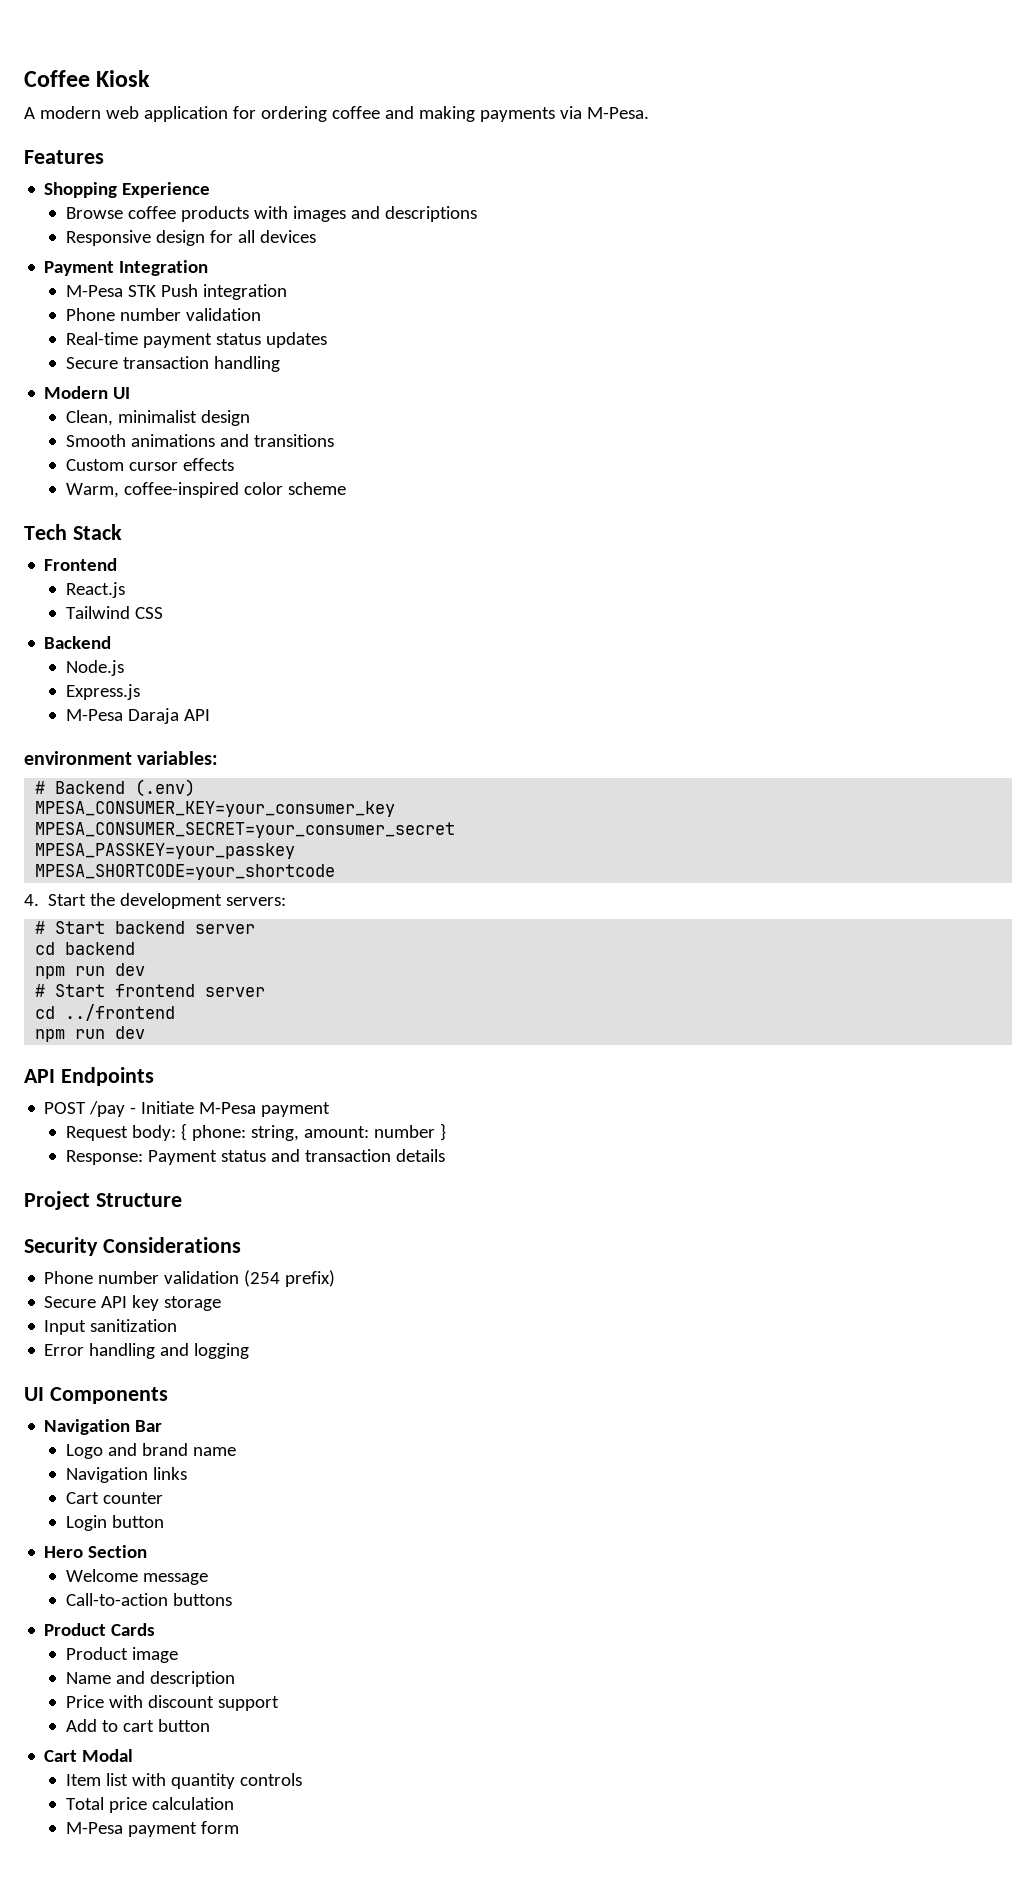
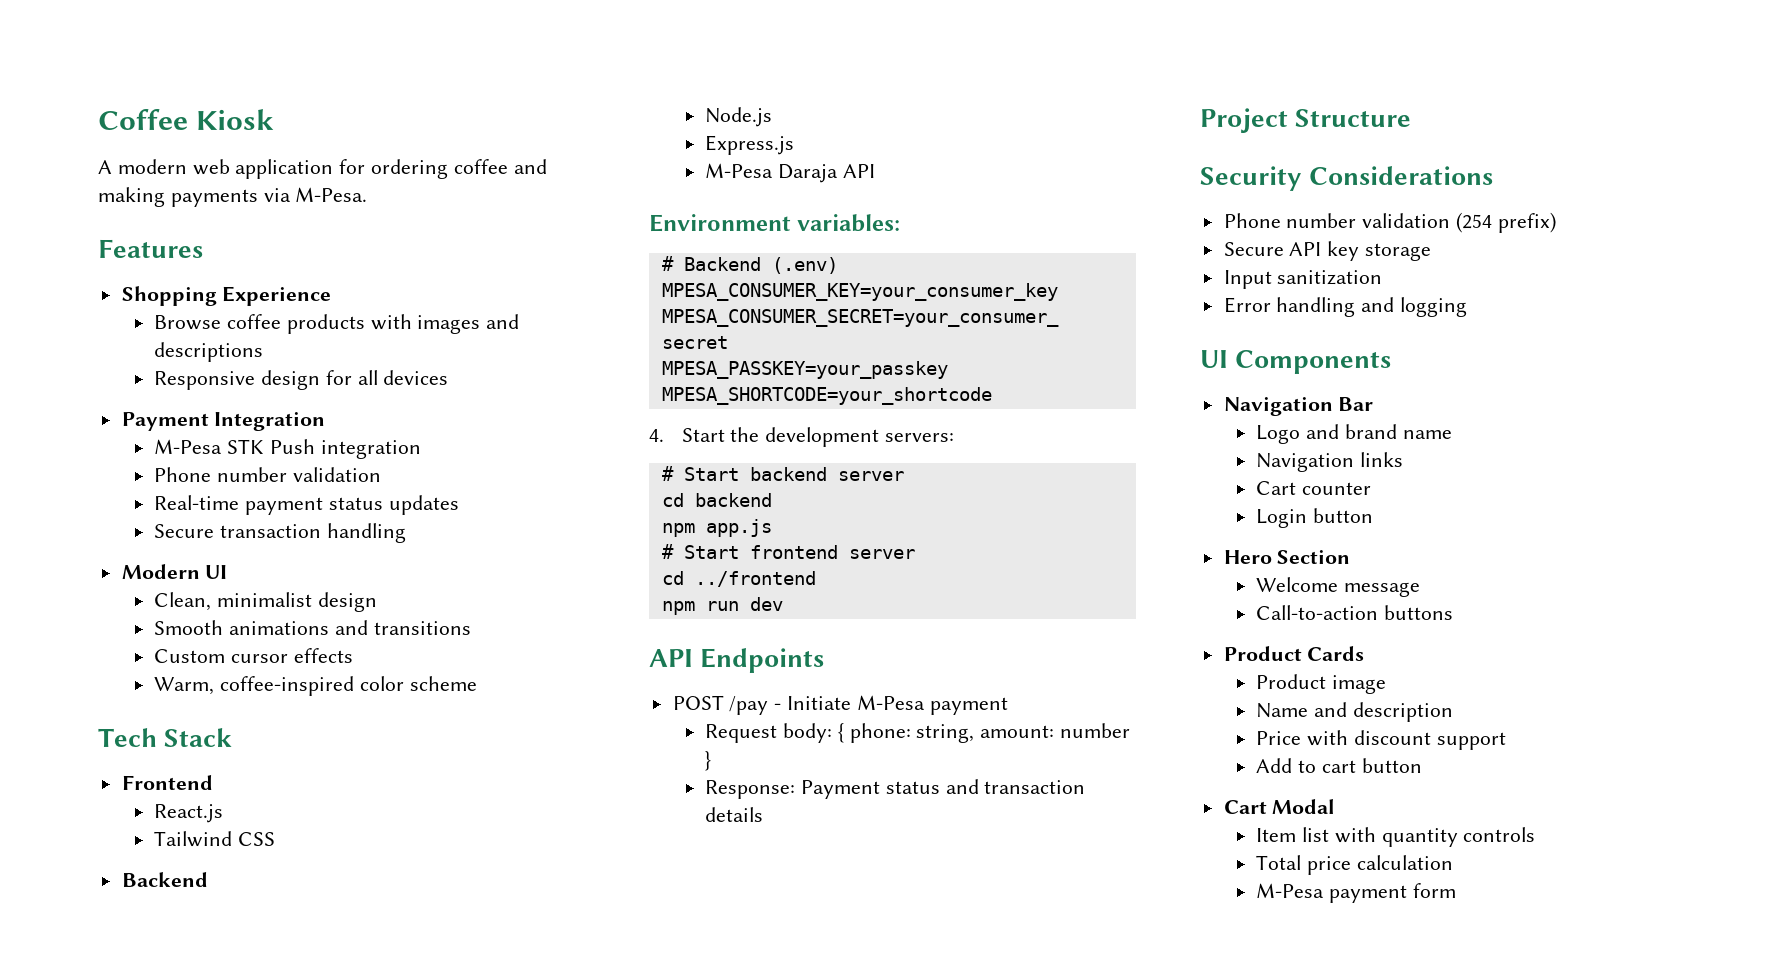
- environment variables:
+ Environment variables:
  cd backend
- npm run dev
+ npm app.js

